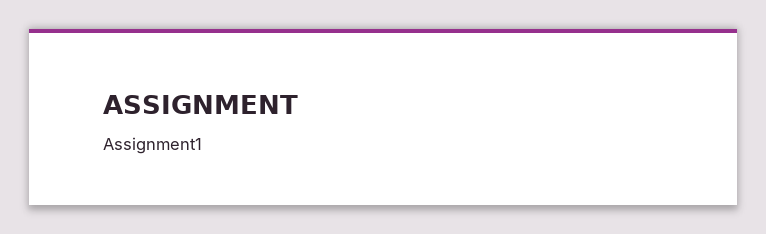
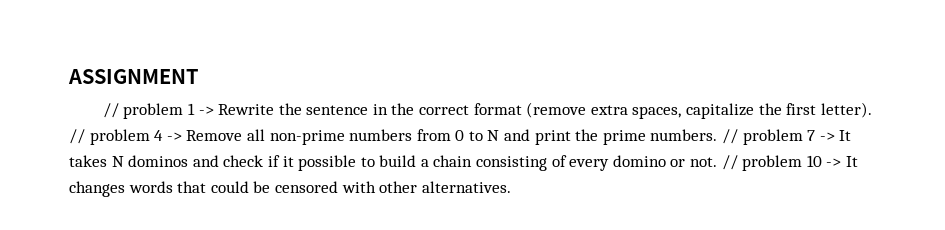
- Assignment1
+ // problem 1 -> Rewrite the sentence in the correct format (remove extra spaces, capitalize the first letter). // problem 4 -> Remove all non-prime numbers from 0 to N and print the prime numbers. // problem 7 -> It takes N dominos and check if it possible to build a chain consisting of every domino or not. // problem 10 -> It changes words that could be censored with other alternatives.

